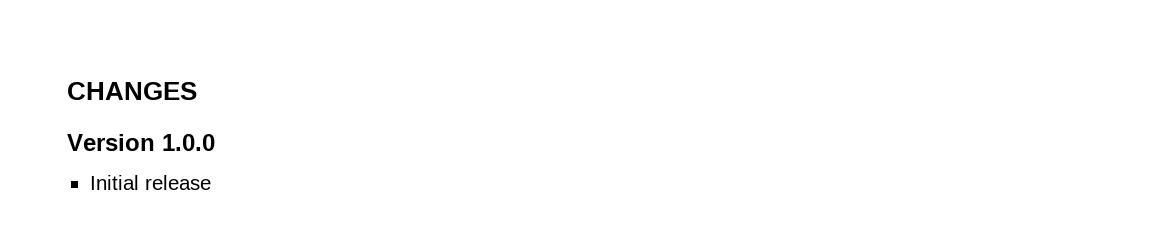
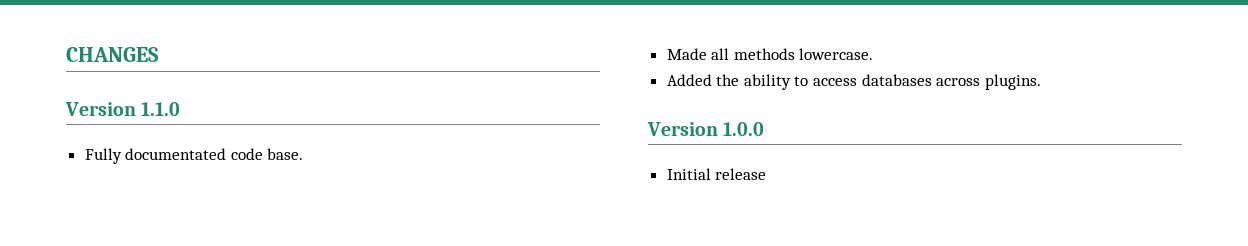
+ Version 1.1.0
+ Fully documentated code base.
+ Made all methods lowercase.
+ Added the ability to access databases across plugins.

